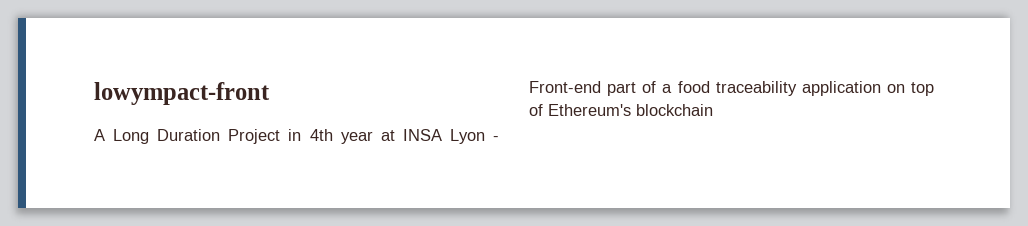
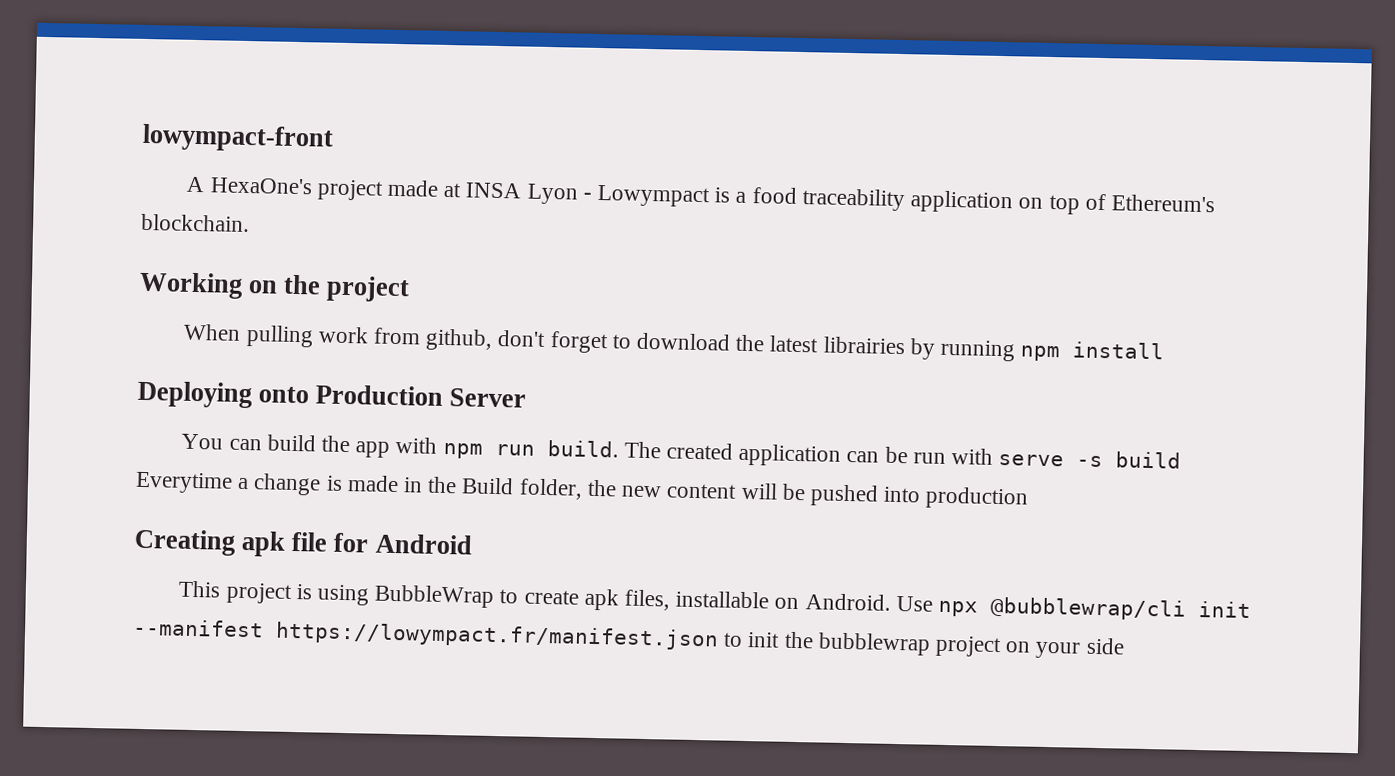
- A Long Duration Project in 4th year at INSA Lyon - Front-end part of a food traceability application on top of Ethereum's blockchain
+ A HexaOne's project made at INSA Lyon - Lowympact is a food traceability application on top of Ethereum's blockchain.
+ Working on the project
+ When pulling work from github, don't forget to download the latest librairies by running npm install
+ Deploying onto Production Server
+ You can build the app with npm run build. The created application can be run with serve -s build Everytime a change is made in the Build folder, the new content will be pushed into production
+ Creating apk file for Android
+ This project is using BubbleWrap to create apk files, installable on Android. Use npx @bubblewrap/cli init --manifest https://lowympact.fr/manifest.json to init the bubblewrap project on your side

